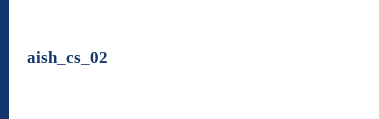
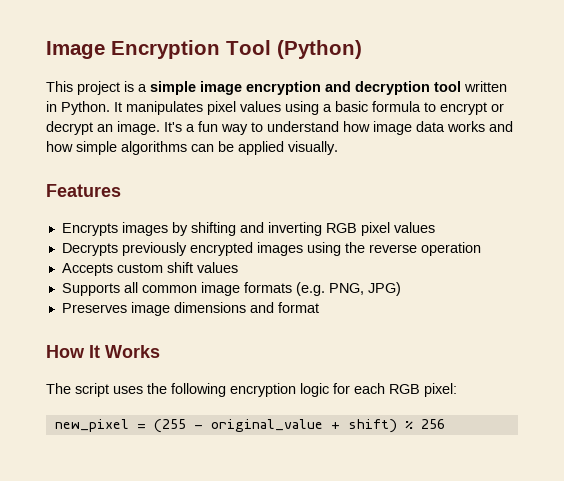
- aish_cs_02
+ Image Encryption Tool (Python)
+ This project is a simple image encryption and decryption tool written in Python. It manipulates pixel values using a basic formula to encrypt or decrypt an image. It's a fun way to understand how image data works and how simple algorithms can be applied visually.
+ Features
+ Encrypts images by shifting and inverting RGB pixel values
+ Decrypts previously encrypted images using the reverse operation
+ Accepts custom shift values
+ Supports all common image formats (e.g. PNG, JPG)
+ Preserves image dimensions and format
+ How It Works
+ The script uses the following encryption logic for each RGB pixel:
+ new_pixel = (255 - original_value + shift) % 256

